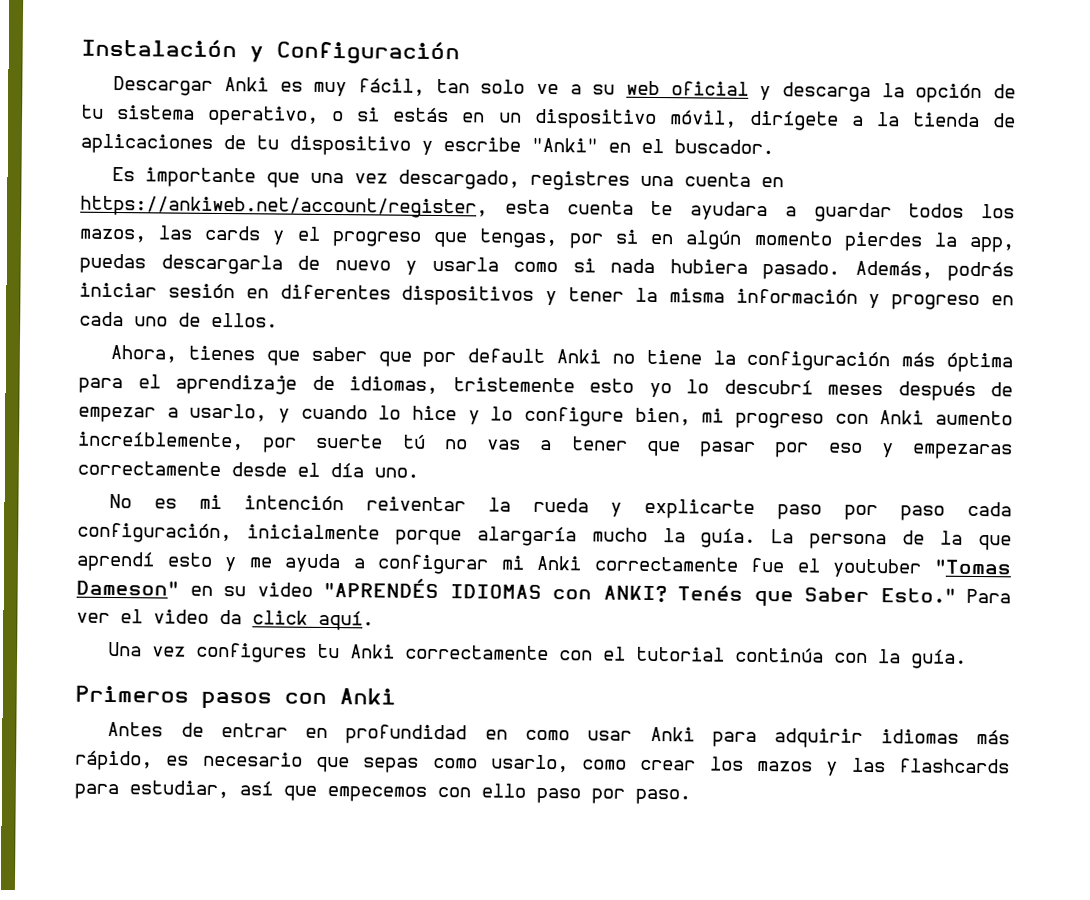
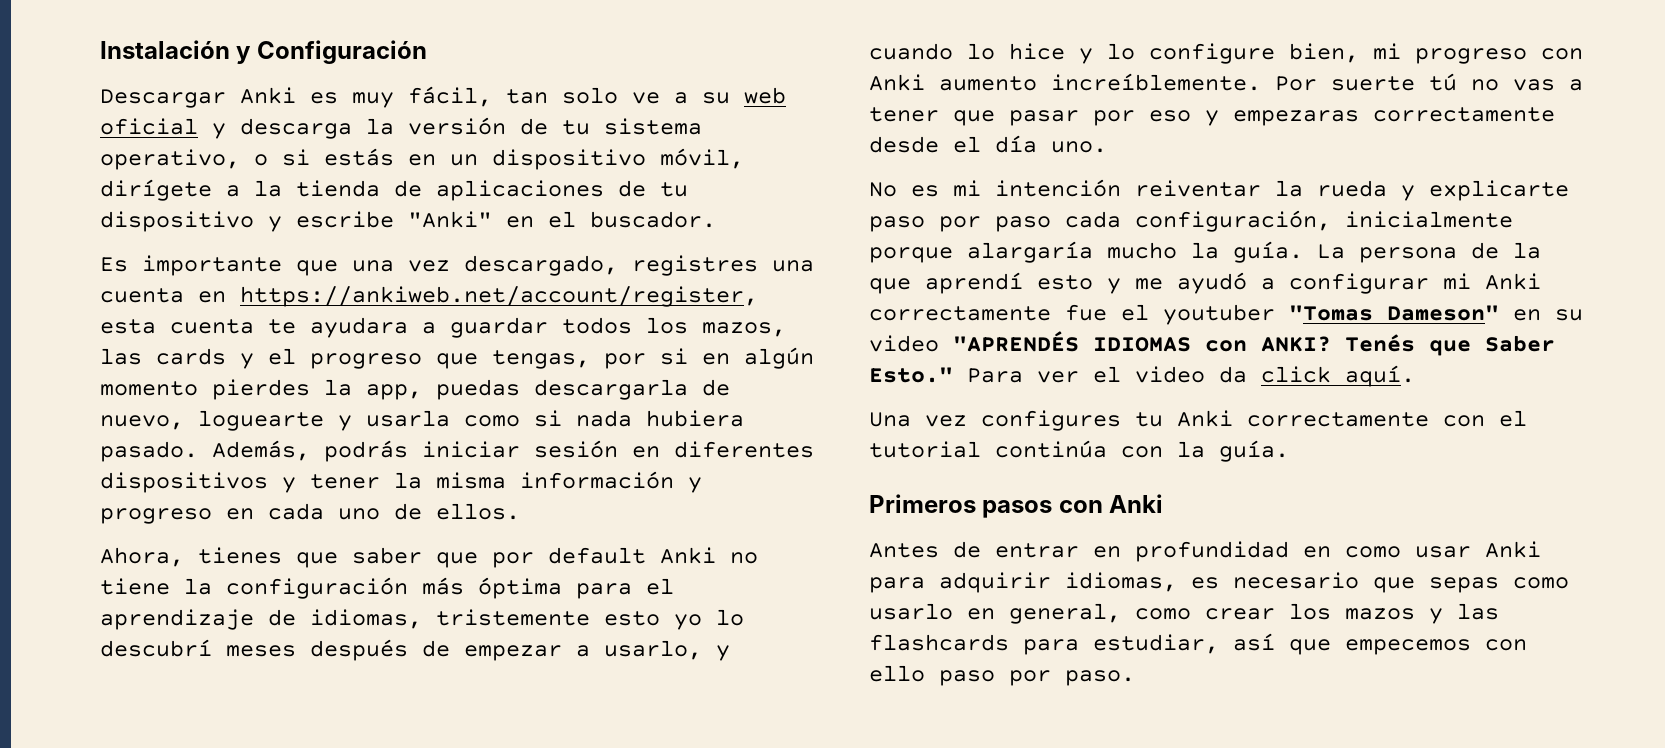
- Descargar Anki es muy fácil, tan solo ve a su web oficial y descarga la opción de tu sistema operativo, o si estás en un dispositivo móvil, dirígete a la tienda de aplicaciones de tu dispositivo y escribe "Anki" en el buscador.
+ Descargar Anki es muy fácil, tan solo ve a su web oficial y descarga la versión de tu sistema operativo, o si estás en un dispositivo móvil, dirígete a la tienda de aplicaciones de tu dispositivo y escribe "Anki" en el buscador.
- Es importante que una vez descargado, registres una cuenta en https://ankiweb.net/account/register, esta cuenta te ayudara a guardar todos los mazos, las cards y el progreso que tengas, por si en algún momento pierdes la app, puedas descargarla de nuevo y usarla como si nada hubiera pasado.
+ Es importante que una vez descargado, registres una cuenta en https://ankiweb.net/account/register, esta cuenta te ayudara a guardar todos los mazos, las cards y el progreso que tengas, por si en algún momento pierdes la app, puedas descargarla de nuevo, loguearte y usarla como si nada hubiera pasado.
- Ahora, tienes que saber que por default Anki no tiene la configuración más óptima para el aprendizaje de idiomas, tristemente esto yo lo descubrí meses después de empezar a usarlo, y cuando lo hice y lo configure bien, mi progreso con Anki aumento increíblemente, por suerte tú no vas a tener que pasar por eso y empezaras correctamente desde el día uno.
+ Ahora, tienes que saber que por default Anki no tiene la configuración más óptima para el aprendizaje de idiomas, tristemente esto yo lo descubrí meses después de empezar a usarlo, y cuando lo hice y lo configure bien, mi progreso con Anki aumento increíblemente. Por suerte tú no vas a tener que pasar por eso y empezaras correctamente desde el día uno.
- La persona de la que aprendí esto y me ayuda a configurar mi Anki correctamente fue el youtuber "Tomas Dameson" en su video "APRENDÉS IDIOMAS con ANKI?
+ La persona de la que aprendí esto y me ayudó a configurar mi Anki correctamente fue el youtuber "Tomas Dameson" en su video "APRENDÉS IDIOMAS con ANKI?
- Antes de entrar en profundidad en como usar Anki para adquirir idiomas más rápido, es necesario que sepas como usarlo, como crear los mazos y las flashcards para estudiar, así que empecemos con ello paso por paso.
+ Antes de entrar en profundidad en como usar Anki para adquirir idiomas, es necesario que sepas como usarlo en general, como crear los mazos y las flashcards para estudiar, así que empecemos con ello paso por paso.

